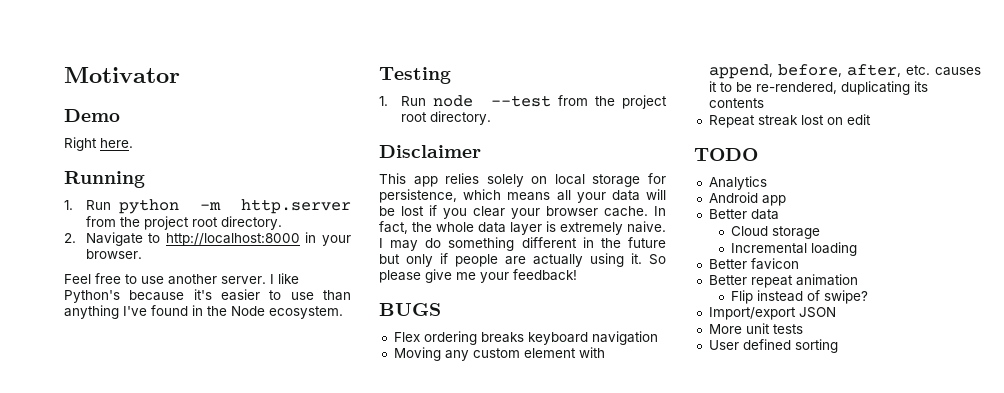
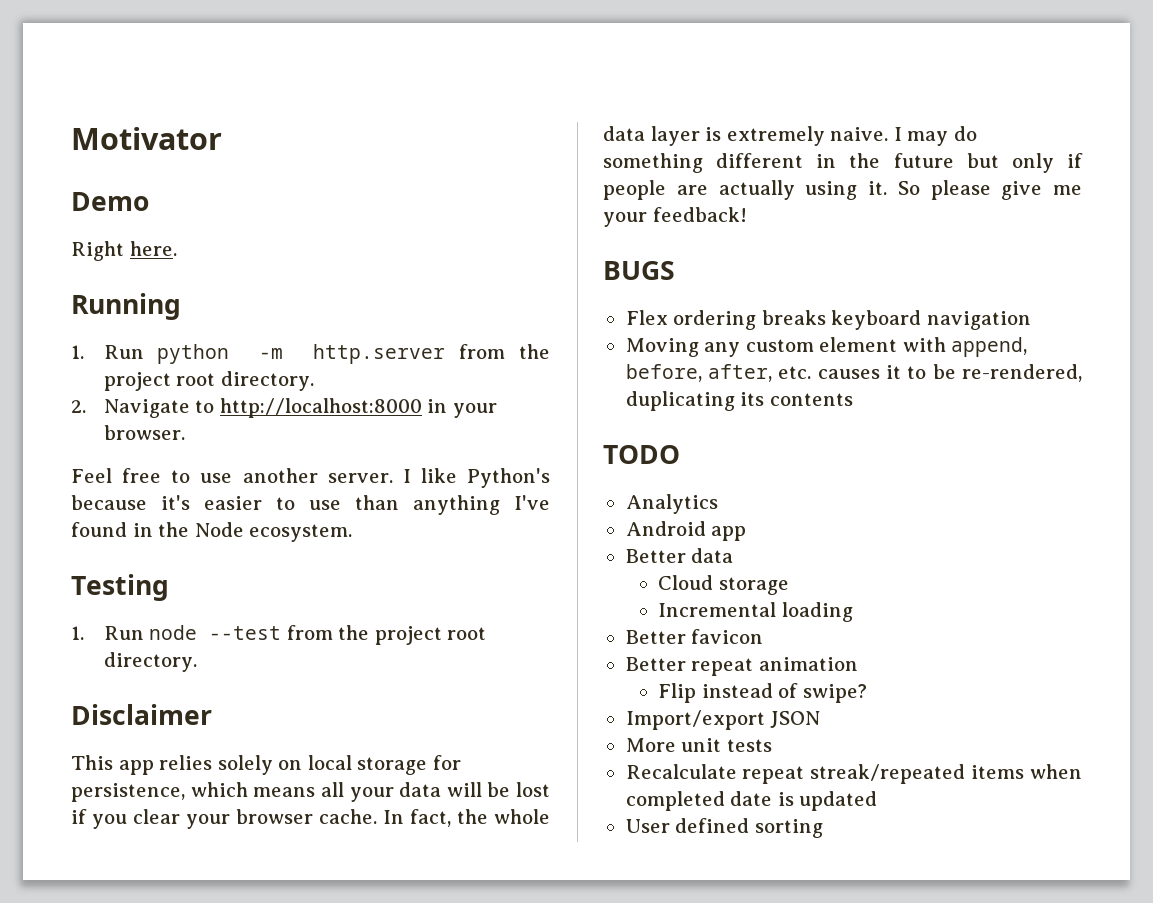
- Repeat streak lost on edit
+ Recalculate repeat streak/repeated items when completed date is updated

